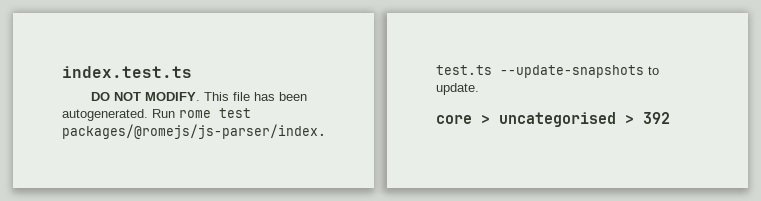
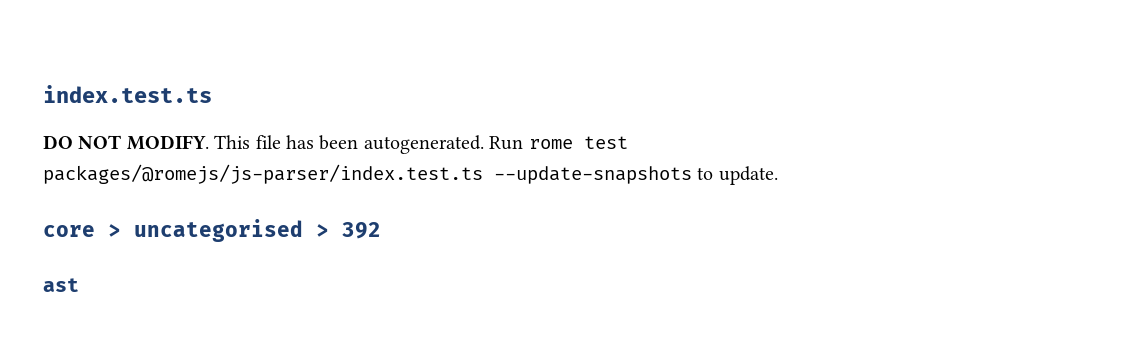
+ ast

